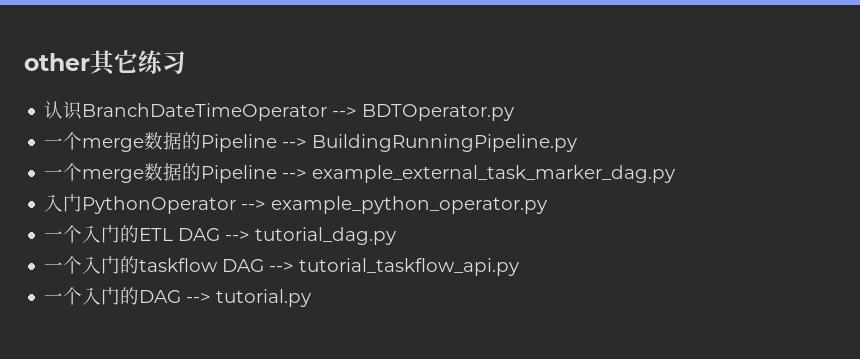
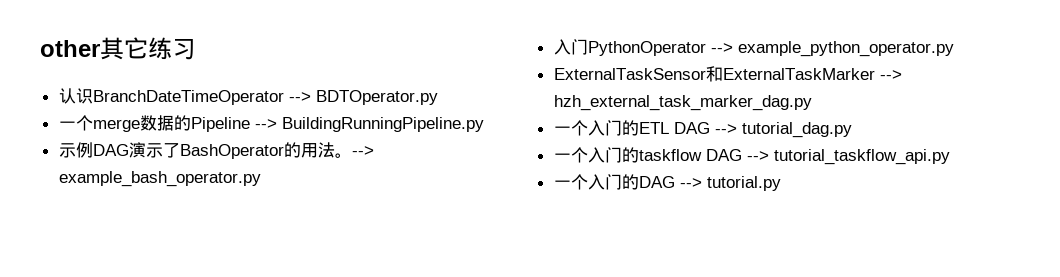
- 一个merge数据的Pipeline --> example_external_task_marker_dag.py
+ 示例DAG演示了BashOperator的用法。--> example_bash_operator.py
+ ExternalTaskSensor和ExternalTaskMarker --> hzh_external_task_marker_dag.py

